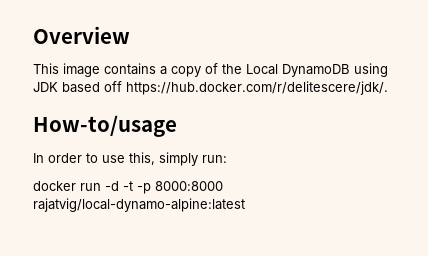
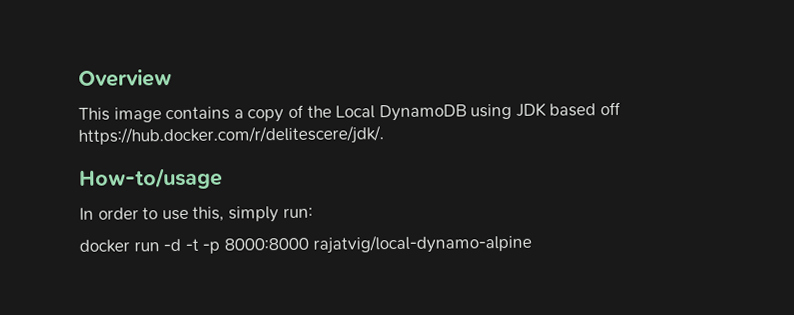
- docker run -d -t -p 8000:8000 rajatvig/local-dynamo-alpine:latest
+ docker run -d -t -p 8000:8000 rajatvig/local-dynamo-alpine

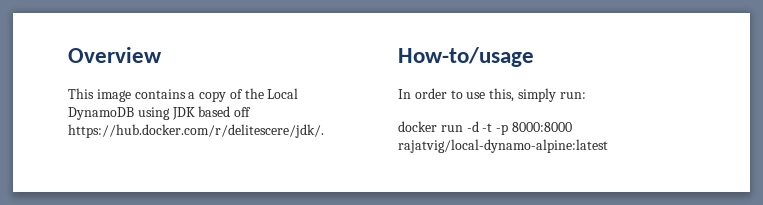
- docker run -d -t -p 8000:8000 rajatvig/local-dynamo-alpine
+ docker run -d -t -p 8000:8000 rajatvig/local-dynamo-alpine:latest

